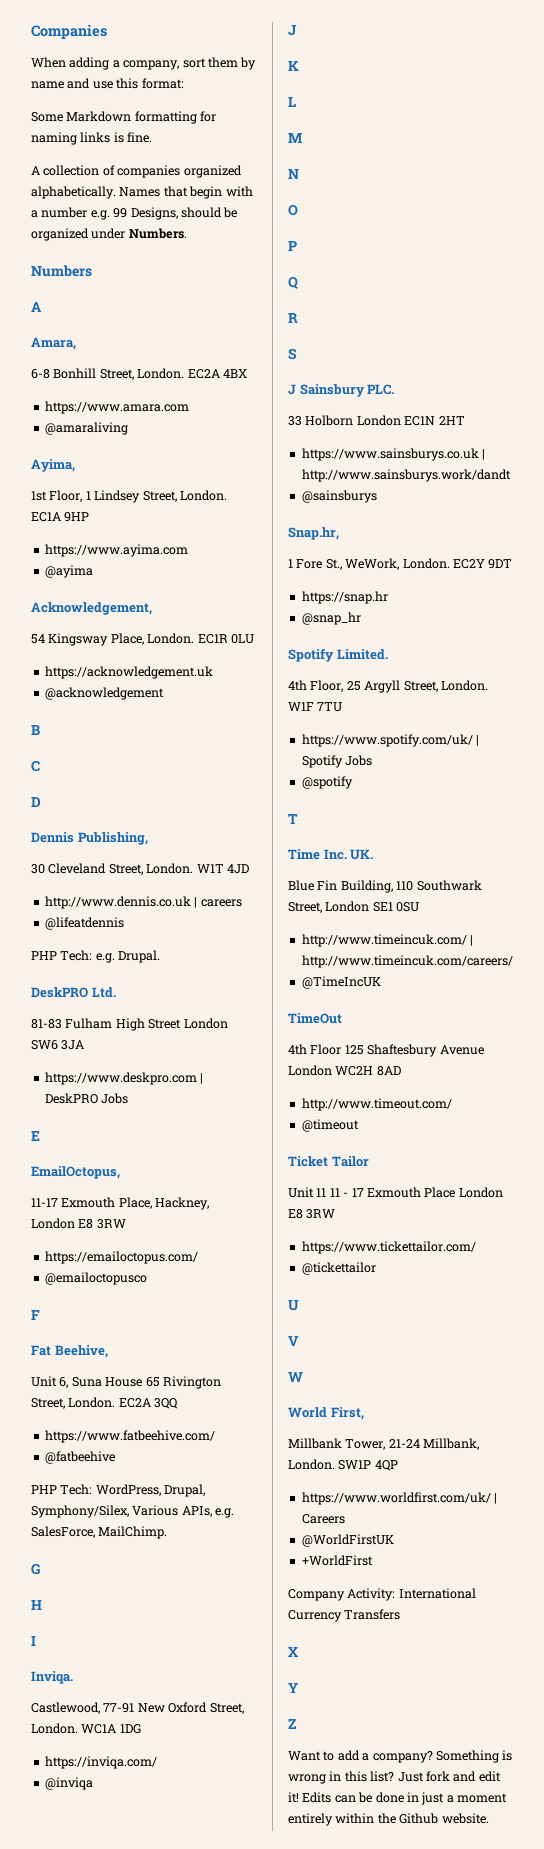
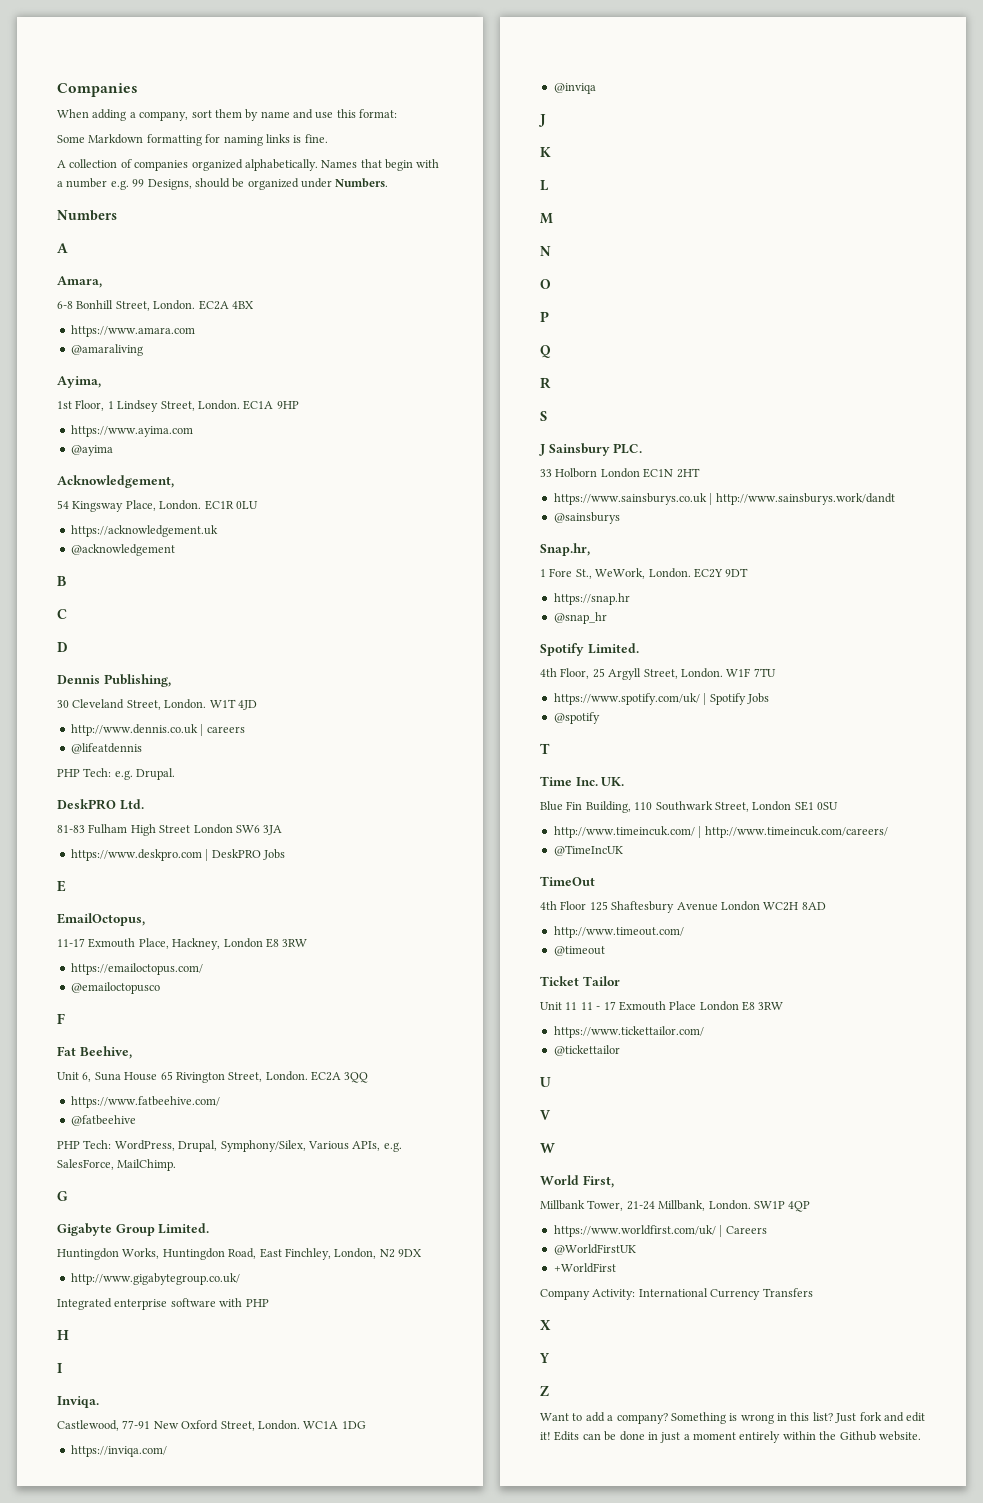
+ Gigabyte Group Limited.
+ Huntingdon Works, Huntingdon Road, East Finchley, London, N2 9DX
+ http://www.gigabytegroup.co.uk/
+ Integrated enterprise software with PHP

